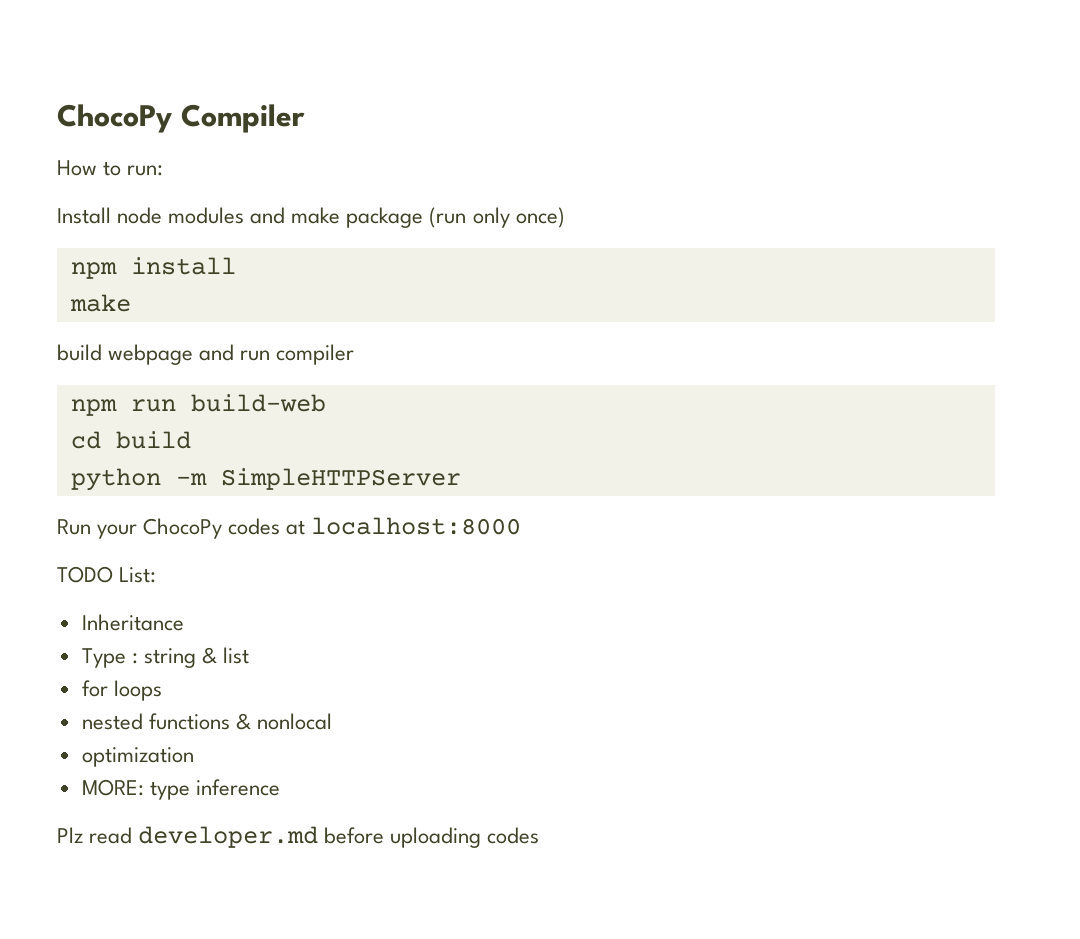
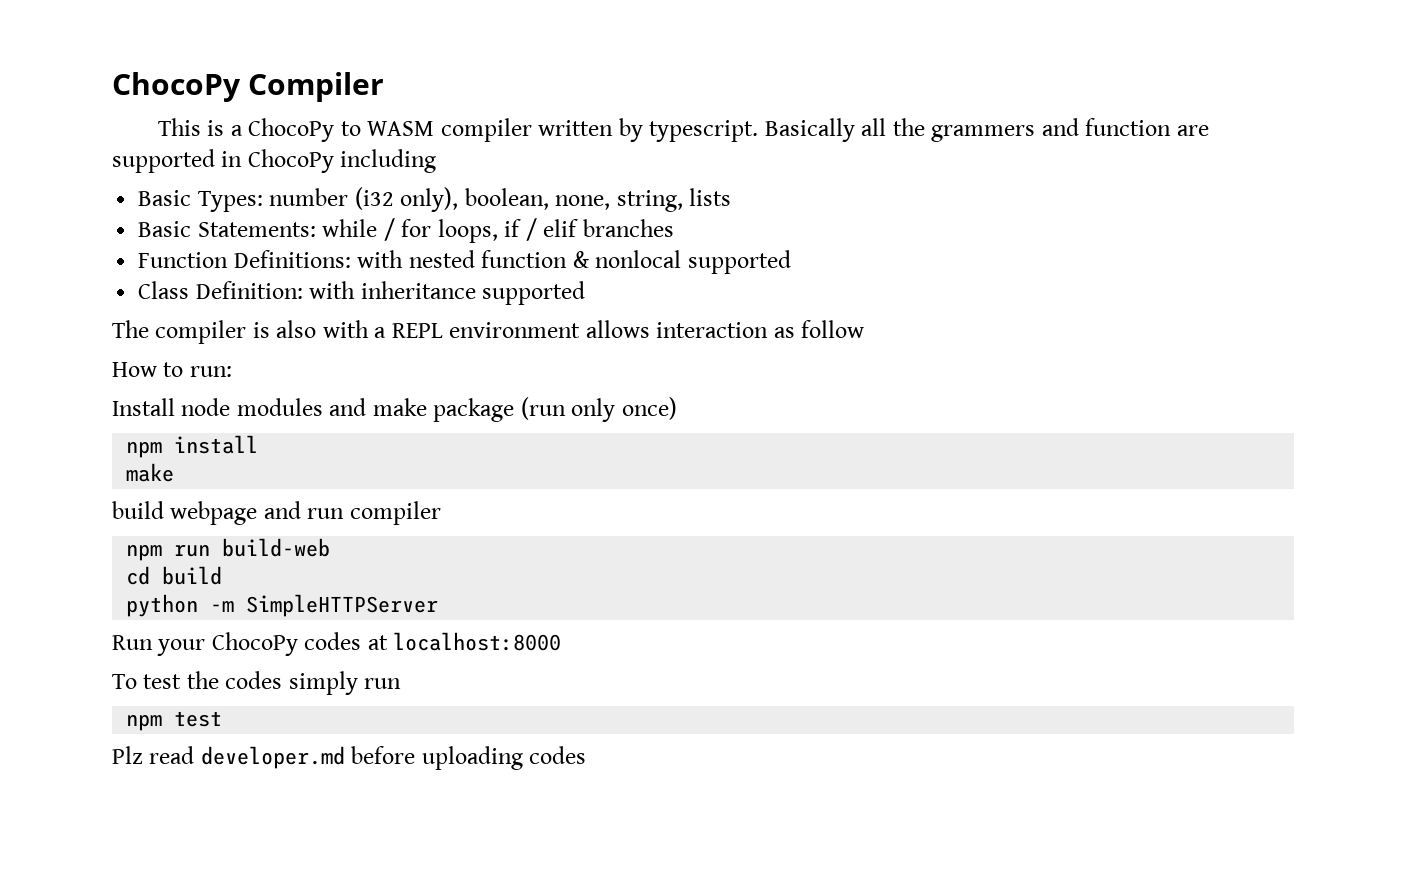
+ This is a ChocoPy to WASM compiler written by typescript. Basically all the grammers and function are supported in ChocoPy including
+ Basic Types: number (i32 only), boolean, none, string, lists
+ Basic Statements: while / for loops, if / elif branches
+ Function Definitions: with nested function & nonlocal supported
+ Class Definition: with inheritance supported
+ The compiler is also with a REPL environment allows interaction as follow
- TODO List:
- Inheritance
- Type : string & list
- for loops
- nested functions & nonlocal
- optimization
- MORE: type inference
+ To test the codes simply run
+ npm test

